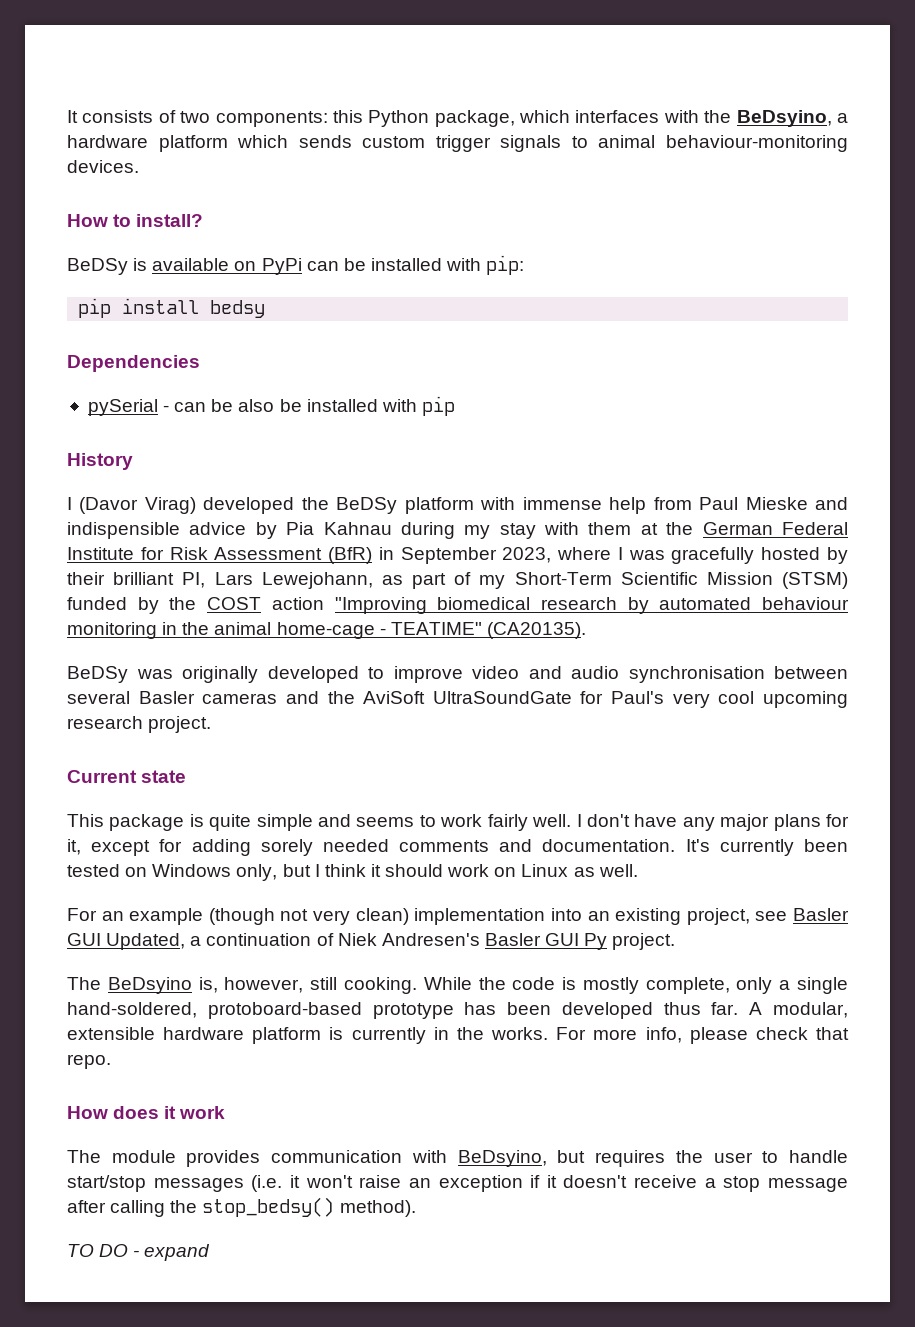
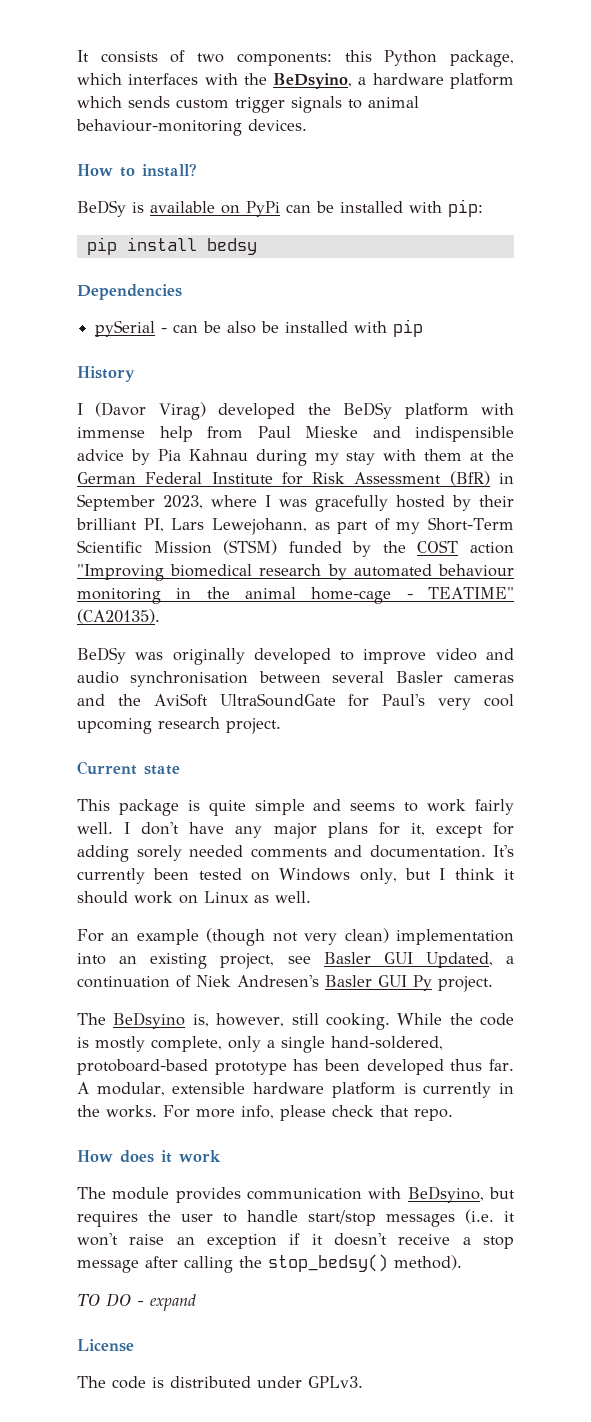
+ License
+ The code is distributed under GPLv3.

